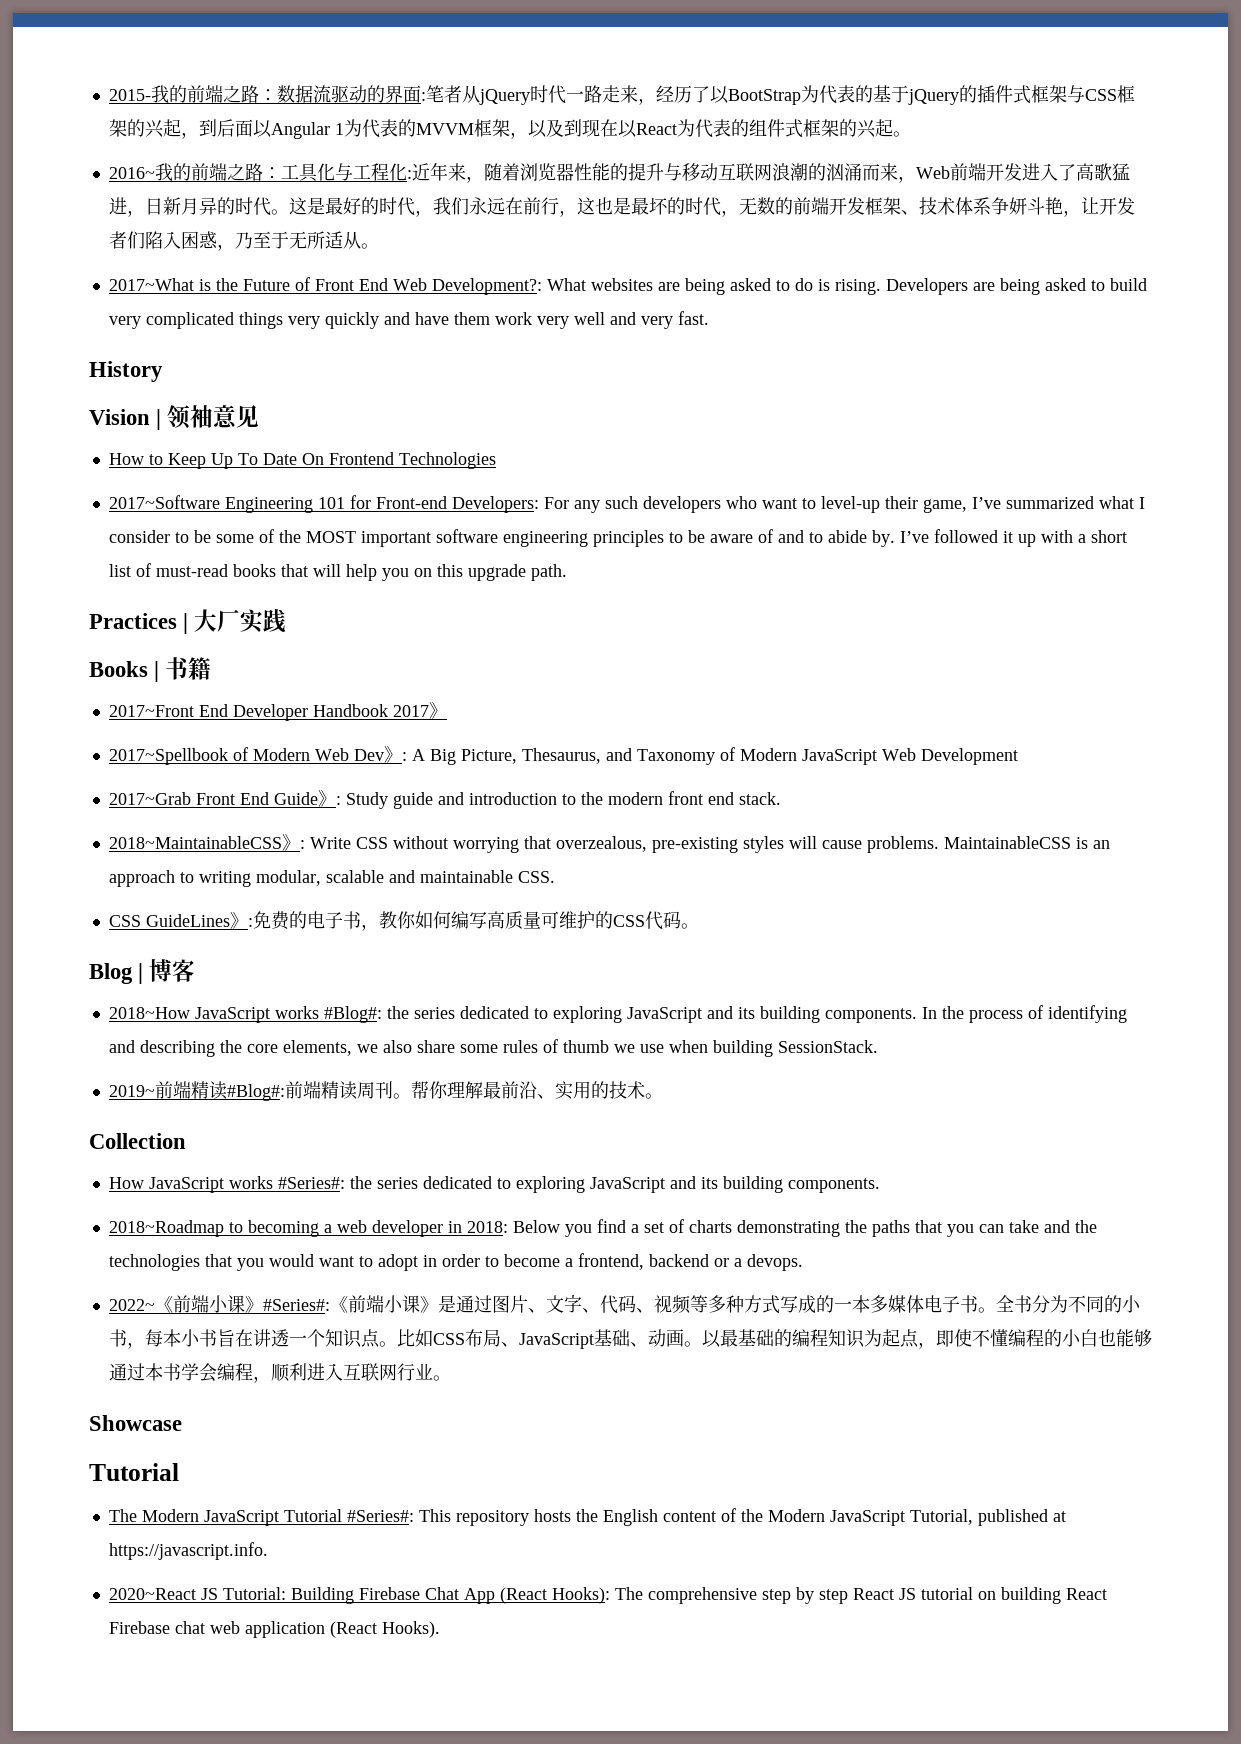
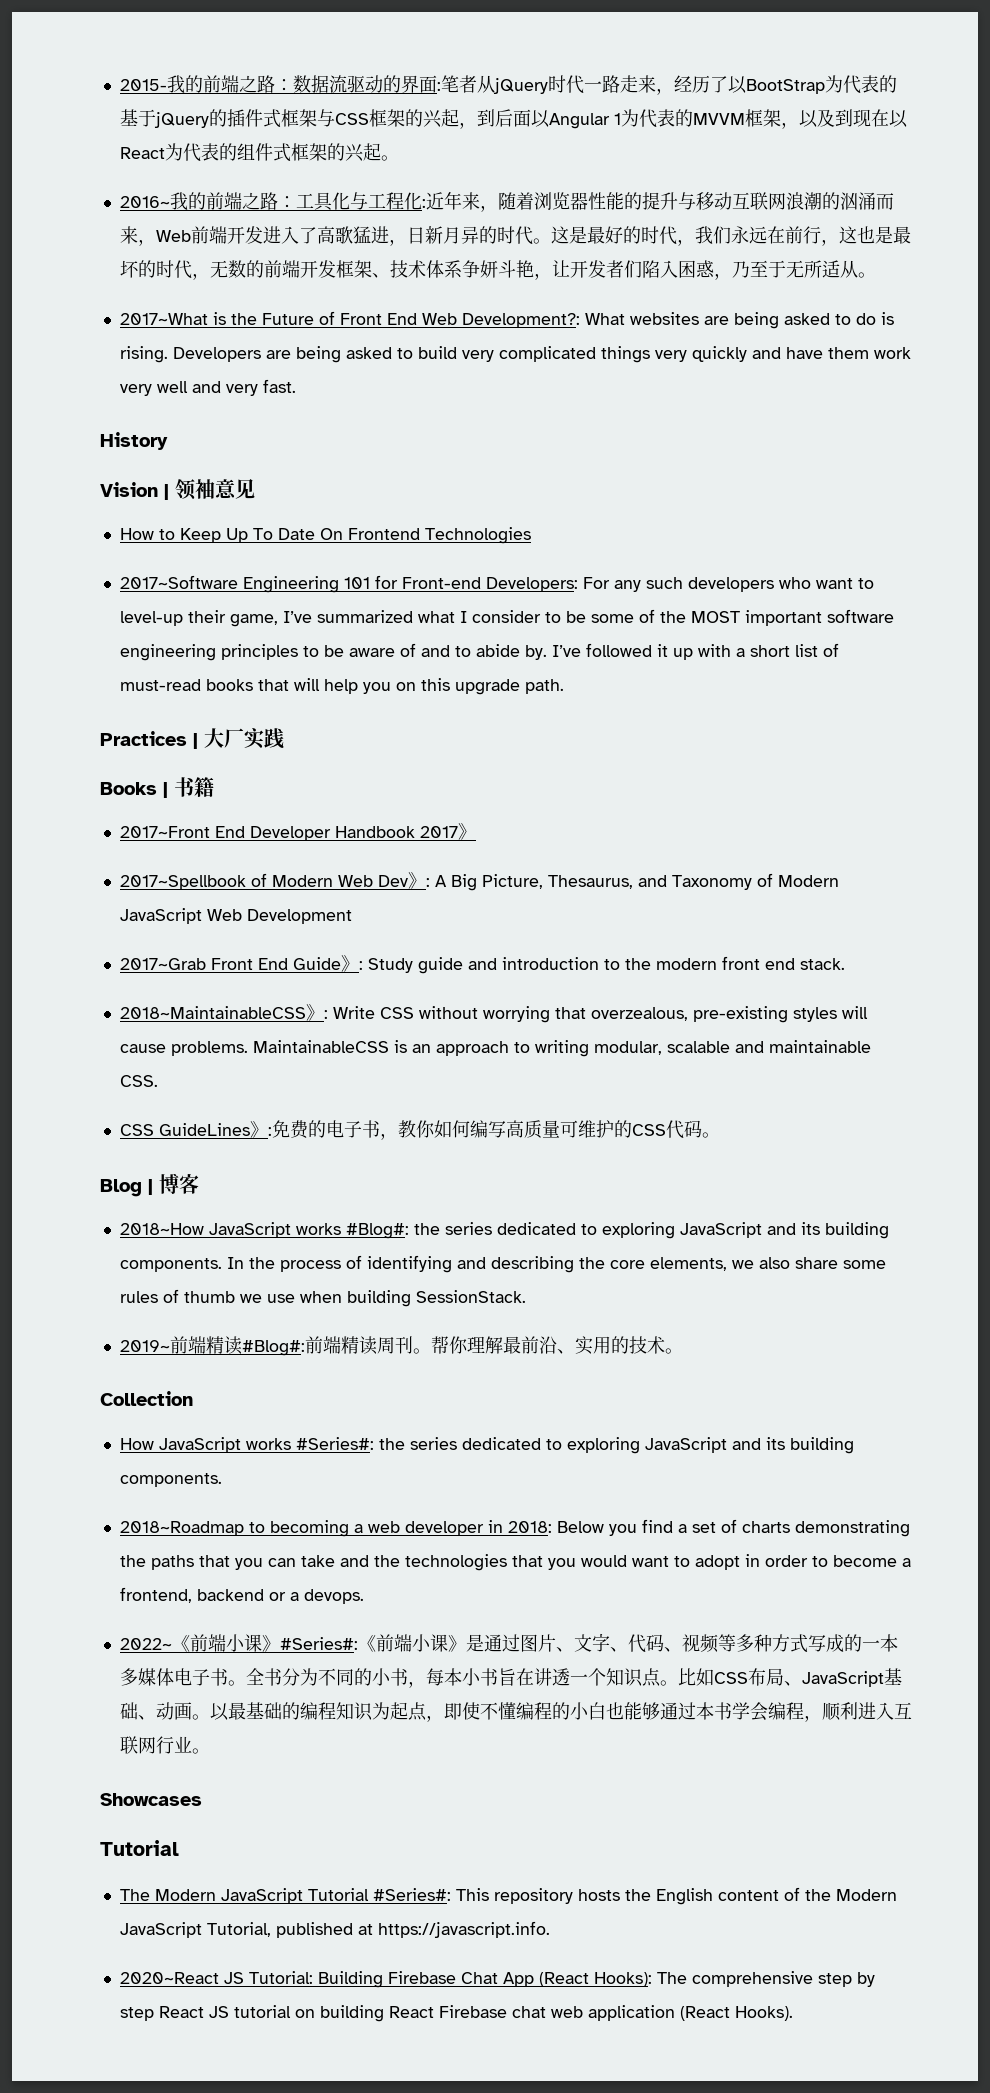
- Showcase
+ Showcases

